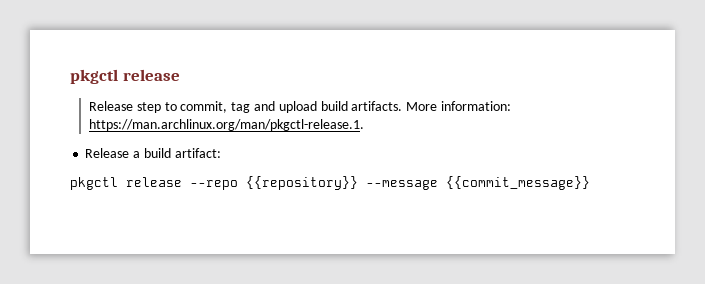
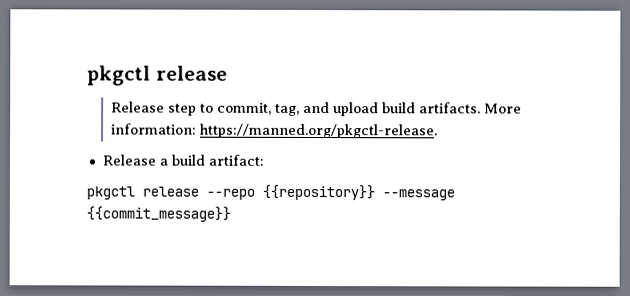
- Release step to commit, tag and upload build artifacts.
+ Release step to commit, tag, and upload build artifacts.
- More information: https://man.archlinux.org/man/pkgctl-release.1.
+ More information: https://manned.org/pkgctl-release.

